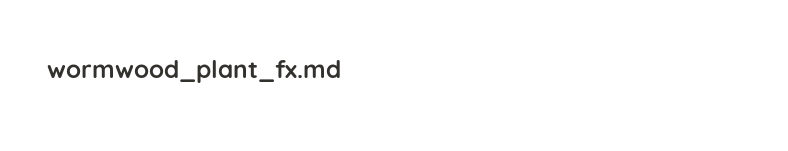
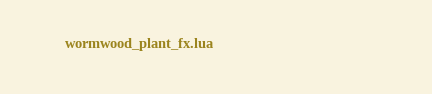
- wormwood_plant_fx.md
+ wormwood_plant_fx.lua

